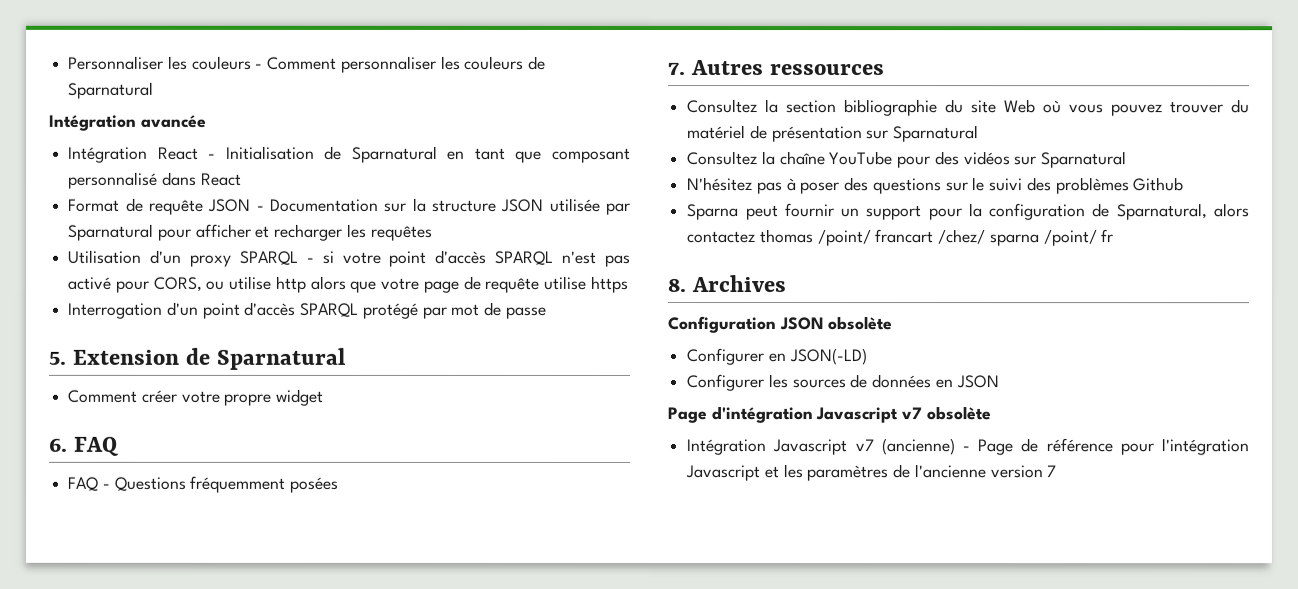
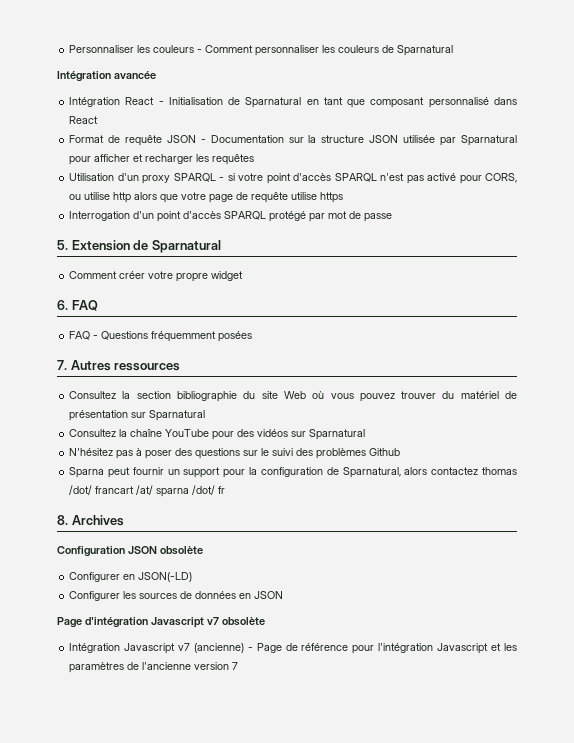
- Sparna peut fournir un support pour la configuration de Sparnatural, alors contactez thomas /point/ francart /chez/ sparna /point/ fr
+ Sparna peut fournir un support pour la configuration de Sparnatural, alors contactez thomas /dot/ francart /at/ sparna /dot/ fr

